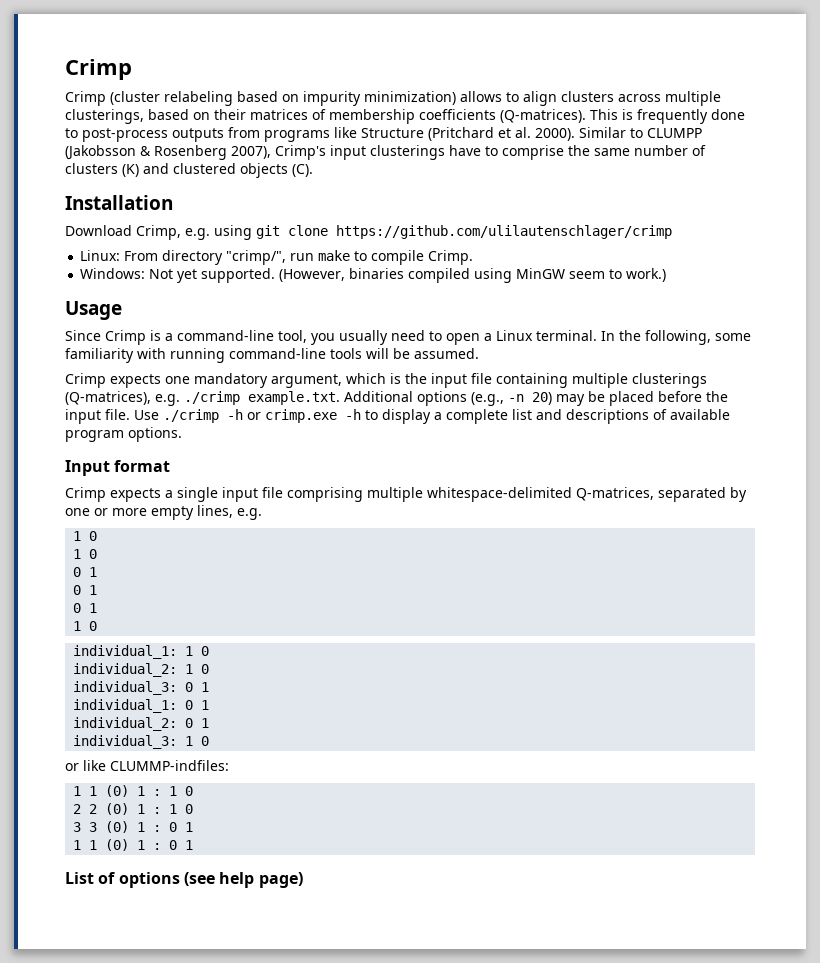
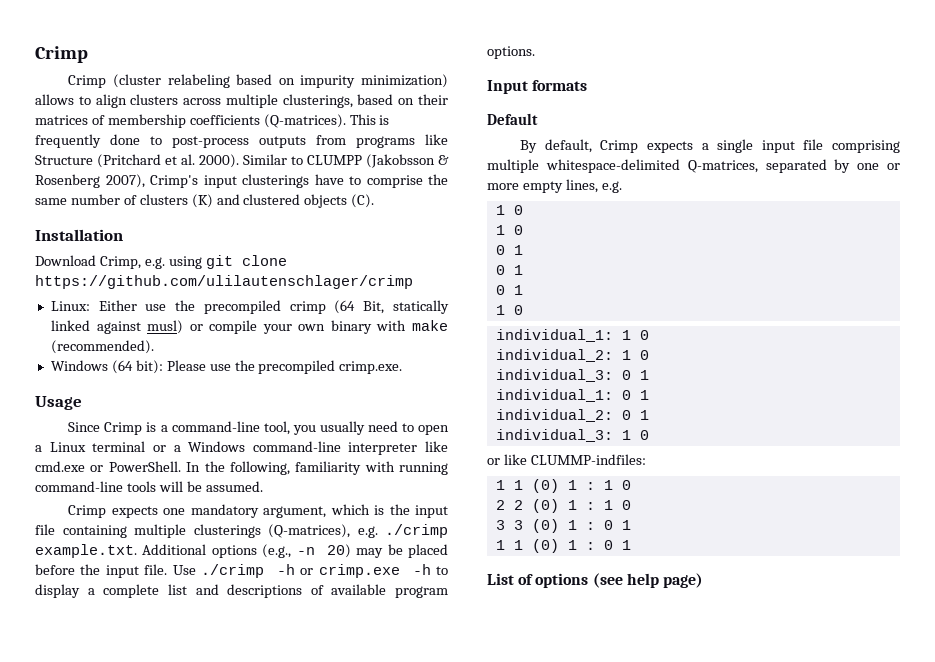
- Linux: From directory "crimp/", run make to compile Crimp.
- Windows: Not yet supported. (However, binaries compiled using MinGW seem to work.)
+ Linux: Either use the precompiled crimp (64 Bit, statically linked against musl) or compile your own binary with make (recommended).
+ Windows (64 bit): Please use the precompiled crimp.exe.
- Since Crimp is a command-line tool, you usually need to open a Linux terminal.
+ Since Crimp is a command-line tool, you usually need to open a Linux terminal or a Windows command-line interpreter like cmd.exe or PowerShell.
- In the following, some familiarity with running command-line tools will be assumed.
+ In the following, familiarity with running command-line tools will be assumed.
- Input format
- Crimp expects a single input file comprising multiple whitespace-delimited Q-matrices, separated by one or more empty lines, e.g.
+ Input formats
+ Default
+ By default, Crimp expects a single input file comprising multiple whitespace-delimited Q-matrices, separated by one or more empty lines, e.g.

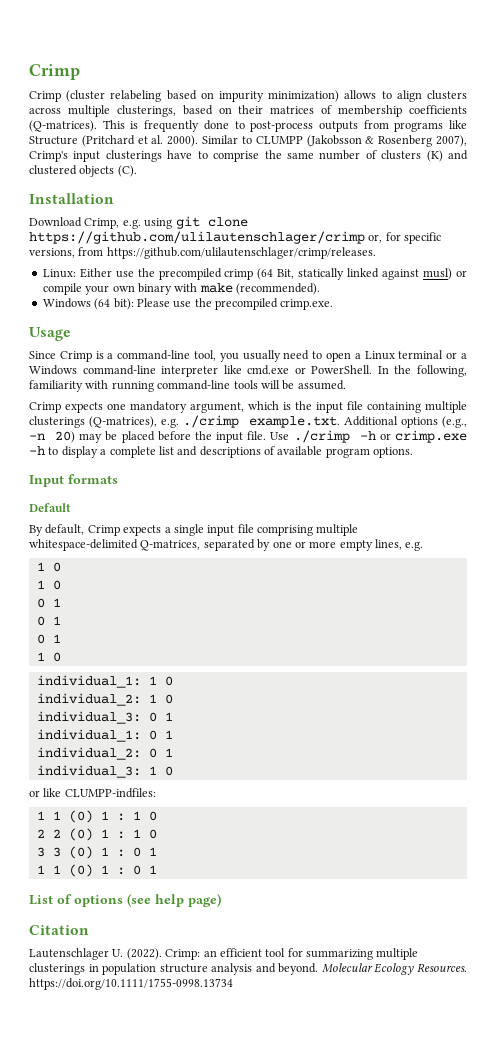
- Download Crimp, e.g. using git clone https://github.com/ulilautenschlager/crimp
+ Download Crimp, e.g. using git clone https://github.com/ulilautenschlager/crimp or, for specific versions, from https://github.com/ulilautenschlager/crimp/releases.
- or like CLUMMP-indfiles:
+ or like CLUMPP-indfiles:
+ Citation
+ Lautenschlager U. (2022). Crimp: an efficient tool for summarizing multiple clusterings in population structure analysis and beyond. Molecular Ecology Resources. https://doi.org/10.1111/1755-0998.13734

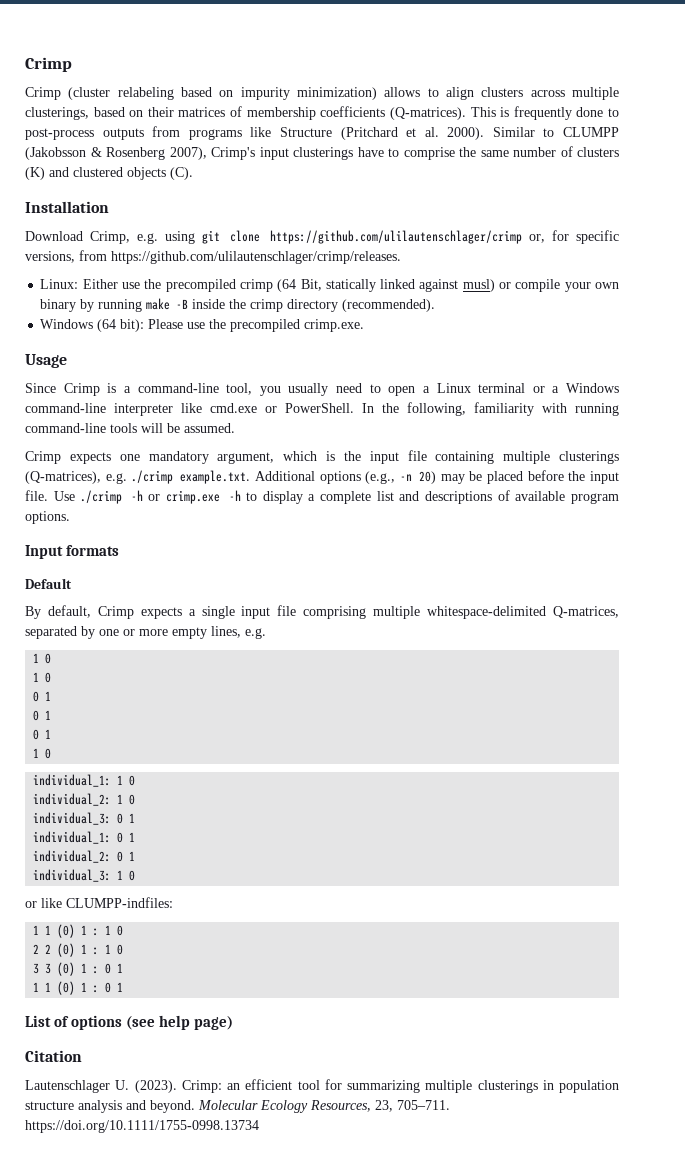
- Linux: Either use the precompiled crimp (64 Bit, statically linked against musl) or compile your own binary with make (recommended).
+ Linux: Either use the precompiled crimp (64 Bit, statically linked against musl) or compile your own binary by running make -B inside the crimp directory (recommended).
- Lautenschlager U. (2022).
+ Lautenschlager U. (2023).
- Molecular Ecology Resources. https://doi.org/10.1111/1755-0998.13734
+ Molecular Ecology Resources, 23, 705–711. https://doi.org/10.1111/1755-0998.13734

